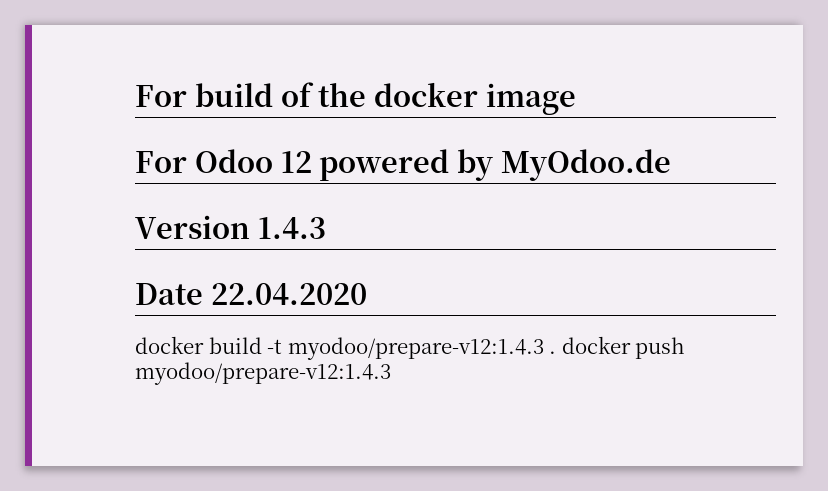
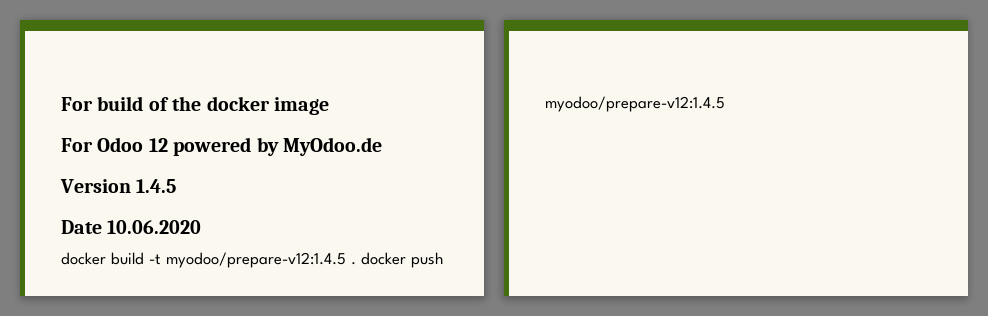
- Version 1.4.3
+ Version 1.4.5
- Date 22.04.2020
+ Date 10.06.2020
- docker build -t myodoo/prepare-v12:1.4.3 . docker push myodoo/prepare-v12:1.4.3
+ docker build -t myodoo/prepare-v12:1.4.5 . docker push myodoo/prepare-v12:1.4.5

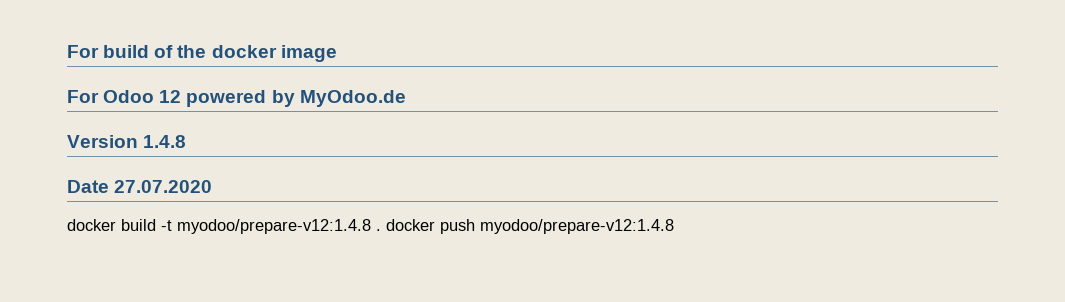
- Version 1.4.5
+ Version 1.4.8
- Date 10.06.2020
+ Date 27.07.2020
- docker build -t myodoo/prepare-v12:1.4.5 . docker push myodoo/prepare-v12:1.4.5
+ docker build -t myodoo/prepare-v12:1.4.8 . docker push myodoo/prepare-v12:1.4.8

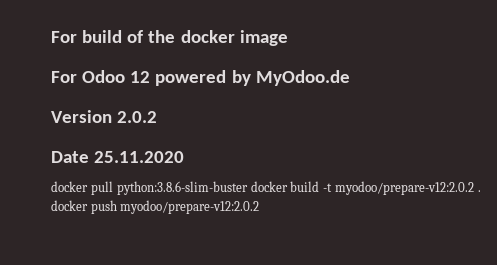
- Version 1.4.8
+ Version 2.0.2
- Date 27.07.2020
- docker build -t myodoo/prepare-v12:1.4.8 . docker push myodoo/prepare-v12:1.4.8
+ Date 25.11.2020
+ docker pull python:3.8.6-slim-buster docker build -t myodoo/prepare-v12:2.0.2 . docker push myodoo/prepare-v12:2.0.2

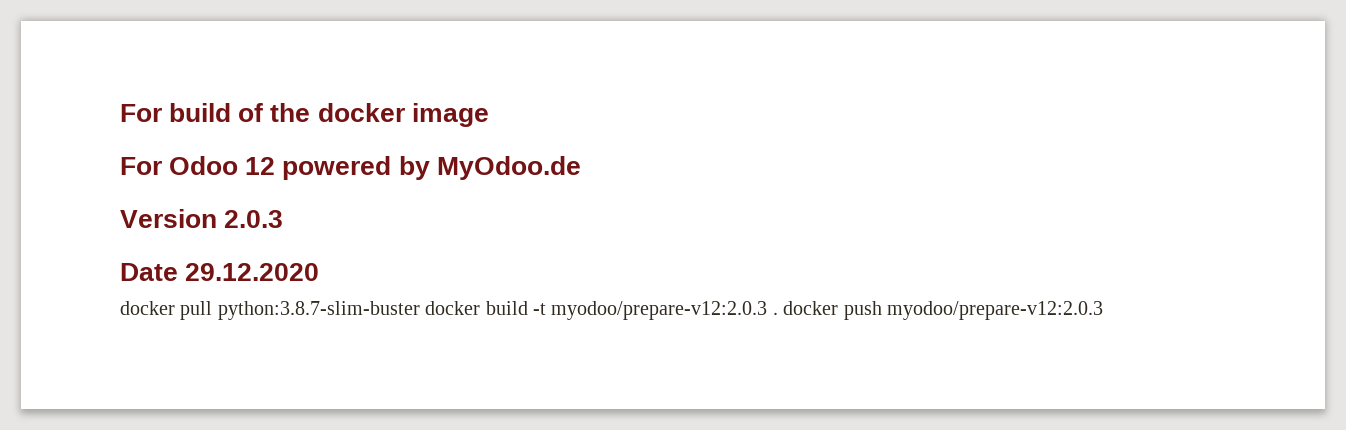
- Version 2.0.2
+ Version 2.0.3
- Date 25.11.2020
+ Date 29.12.2020
- docker pull python:3.8.6-slim-buster docker build -t myodoo/prepare-v12:2.0.2 . docker push myodoo/prepare-v12:2.0.2
+ docker pull python:3.8.7-slim-buster docker build -t myodoo/prepare-v12:2.0.3 . docker push myodoo/prepare-v12:2.0.3

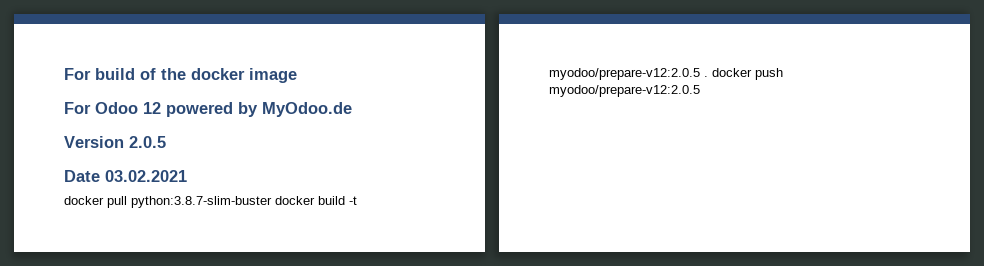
- Version 2.0.3
+ Version 2.0.5
- Date 29.12.2020
+ Date 03.02.2021
- docker pull python:3.8.7-slim-buster docker build -t myodoo/prepare-v12:2.0.3 . docker push myodoo/prepare-v12:2.0.3
+ docker pull python:3.8.7-slim-buster docker build -t myodoo/prepare-v12:2.0.5 . docker push myodoo/prepare-v12:2.0.5

